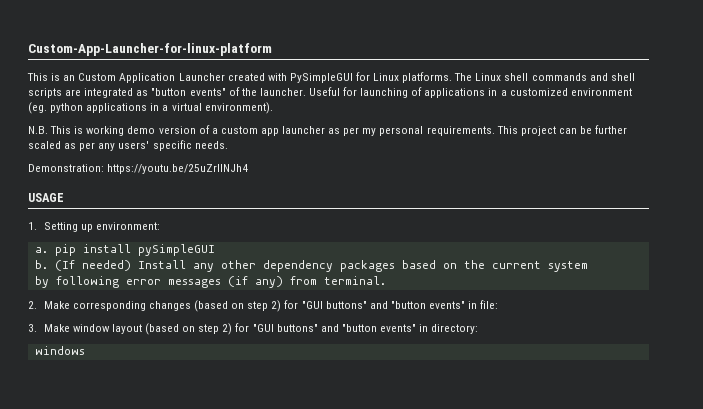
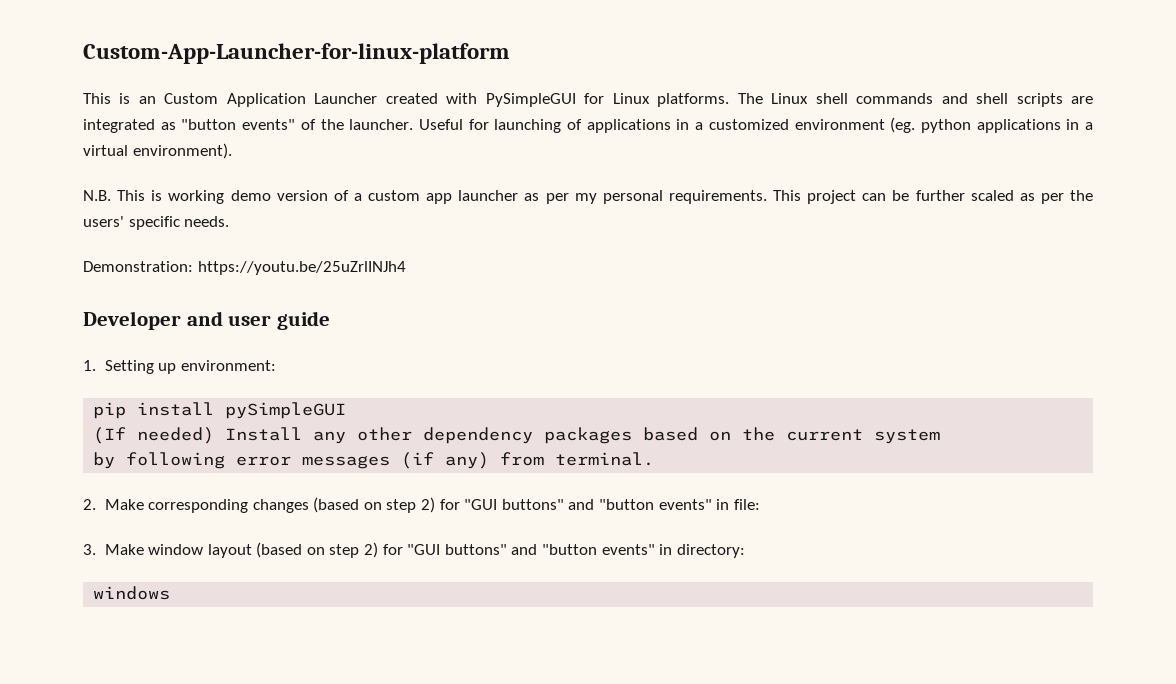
- This project can be further scaled as per any users' specific needs.
+ This project can be further scaled as per the users' specific needs.
- USAGE
+ Developer and user guide
- a. pip install pySimpleGUI
+ pip install pySimpleGUI
- b.

